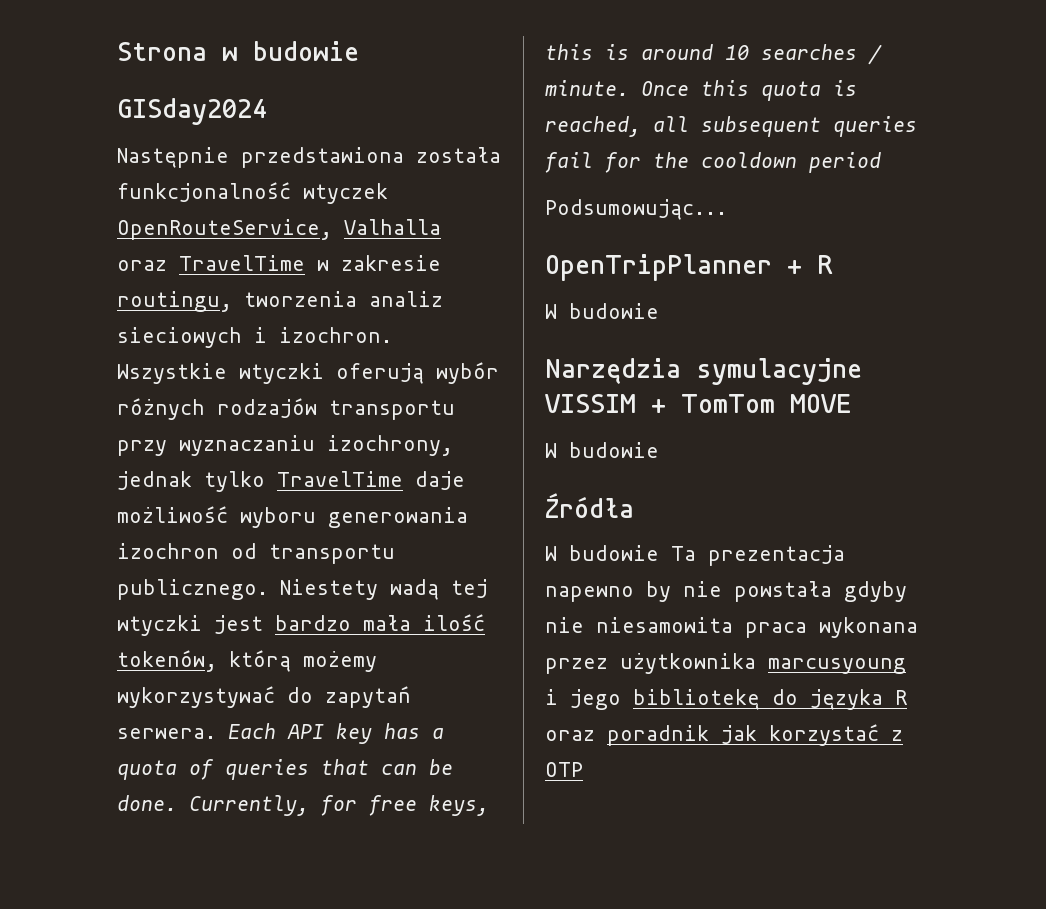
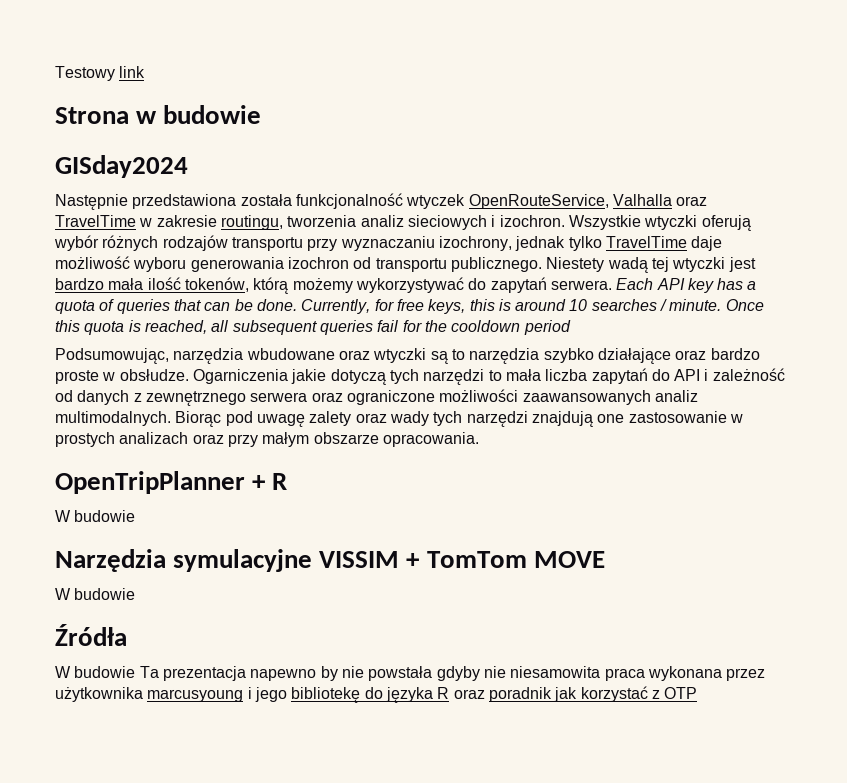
+ Testowy link
- Podsumowując...
+ Podsumowując, narzędzia wbudowane oraz wtyczki są to narzędzia szybko działające oraz bardzo proste w obsłudze. Ogarniczenia jakie dotyczą tych narzędzi to mała liczba zapytań do API i zależność od danych z zewnętrznego serwera oraz ograniczone możliwości zaawansowanych analiz multimodalnych. Biorąc pod uwagę zalety oraz wady tych narzędzi znajdują one zastosowanie w prostych analizach oraz przy małym obszarze opracowania.

